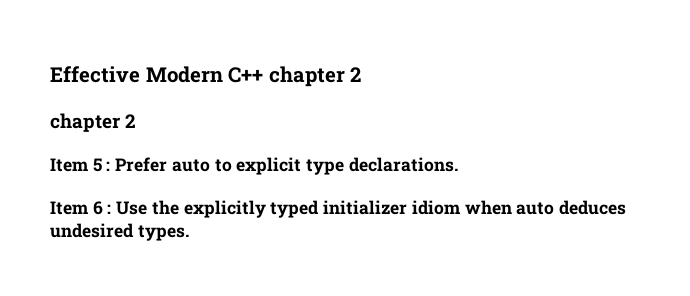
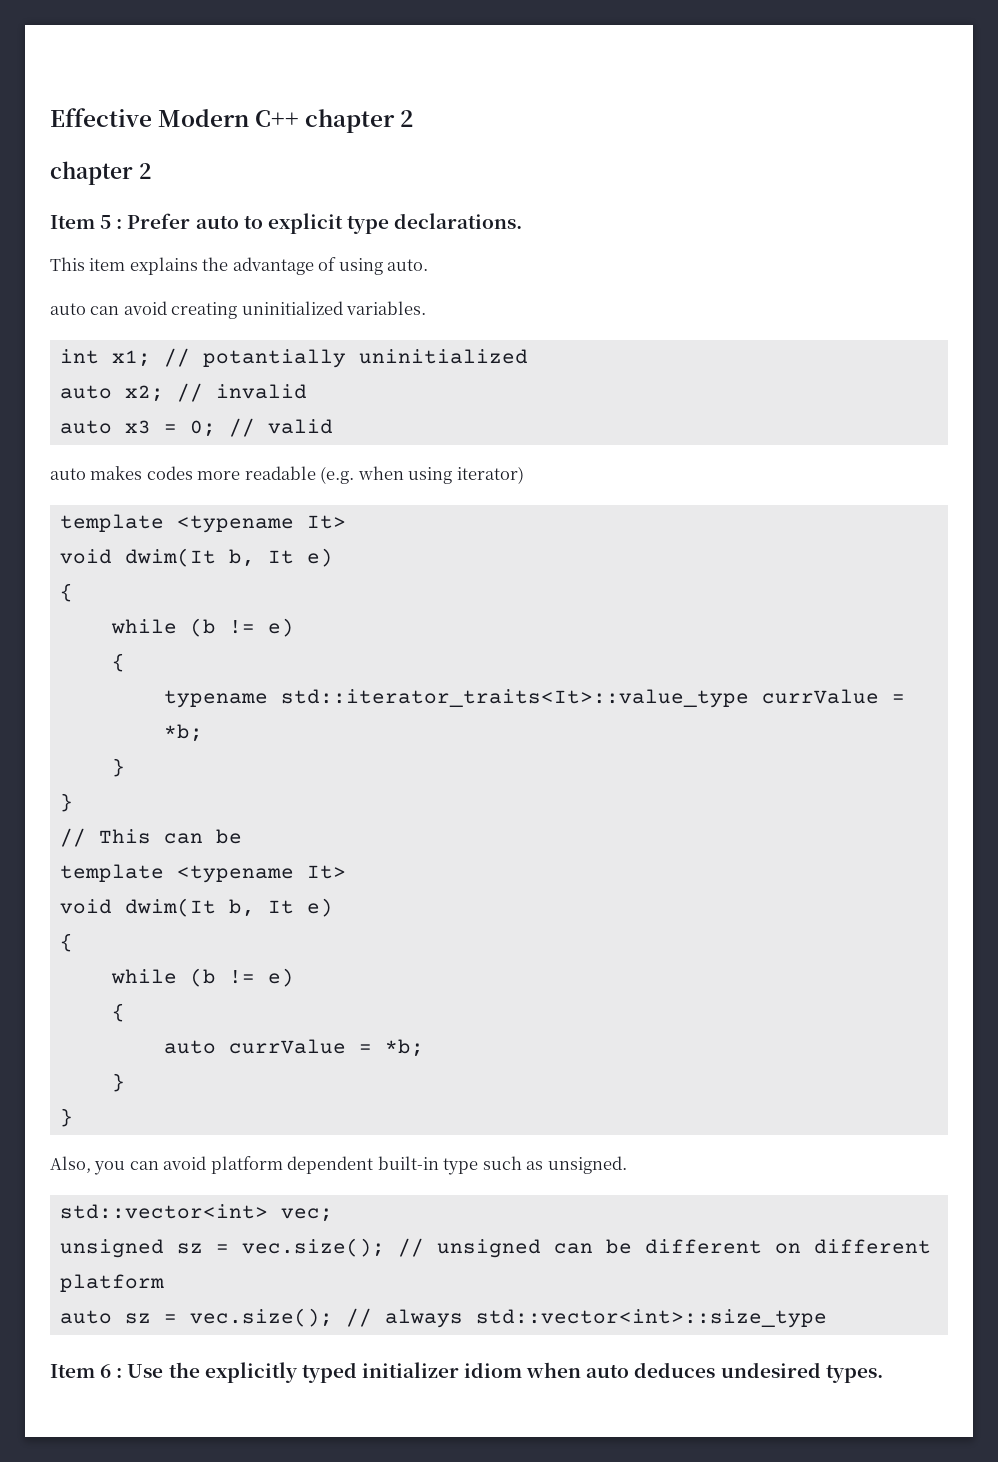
+ This item explains the advantage of using auto.
+ auto can avoid creating uninitialized variables.
+ int x1; // potantially uninitialized
+ auto x2; // invalid
+ auto x3 = 0; // valid
+ auto makes codes more readable (e.g. when using iterator)
+ template <typename It>
+ void dwim(It b, It e)
+ {
+ while (b != e)
+ {
+ typename std::iterator_traits<It>::value_type currValue = *b;
+ }
+ }
+ // This can be
+ template <typename It>
+ void dwim(It b, It e)
+ {
+ while (b != e)
+ {
+ auto currValue = *b;
+ }
+ }
+ Also, you can avoid platform dependent built-in type such as unsigned.
+ std::vector<int> vec;
+ unsigned sz = vec.size(); // unsigned can be different on different platform
+ auto sz = vec.size(); // always std::vector<int>::size_type

